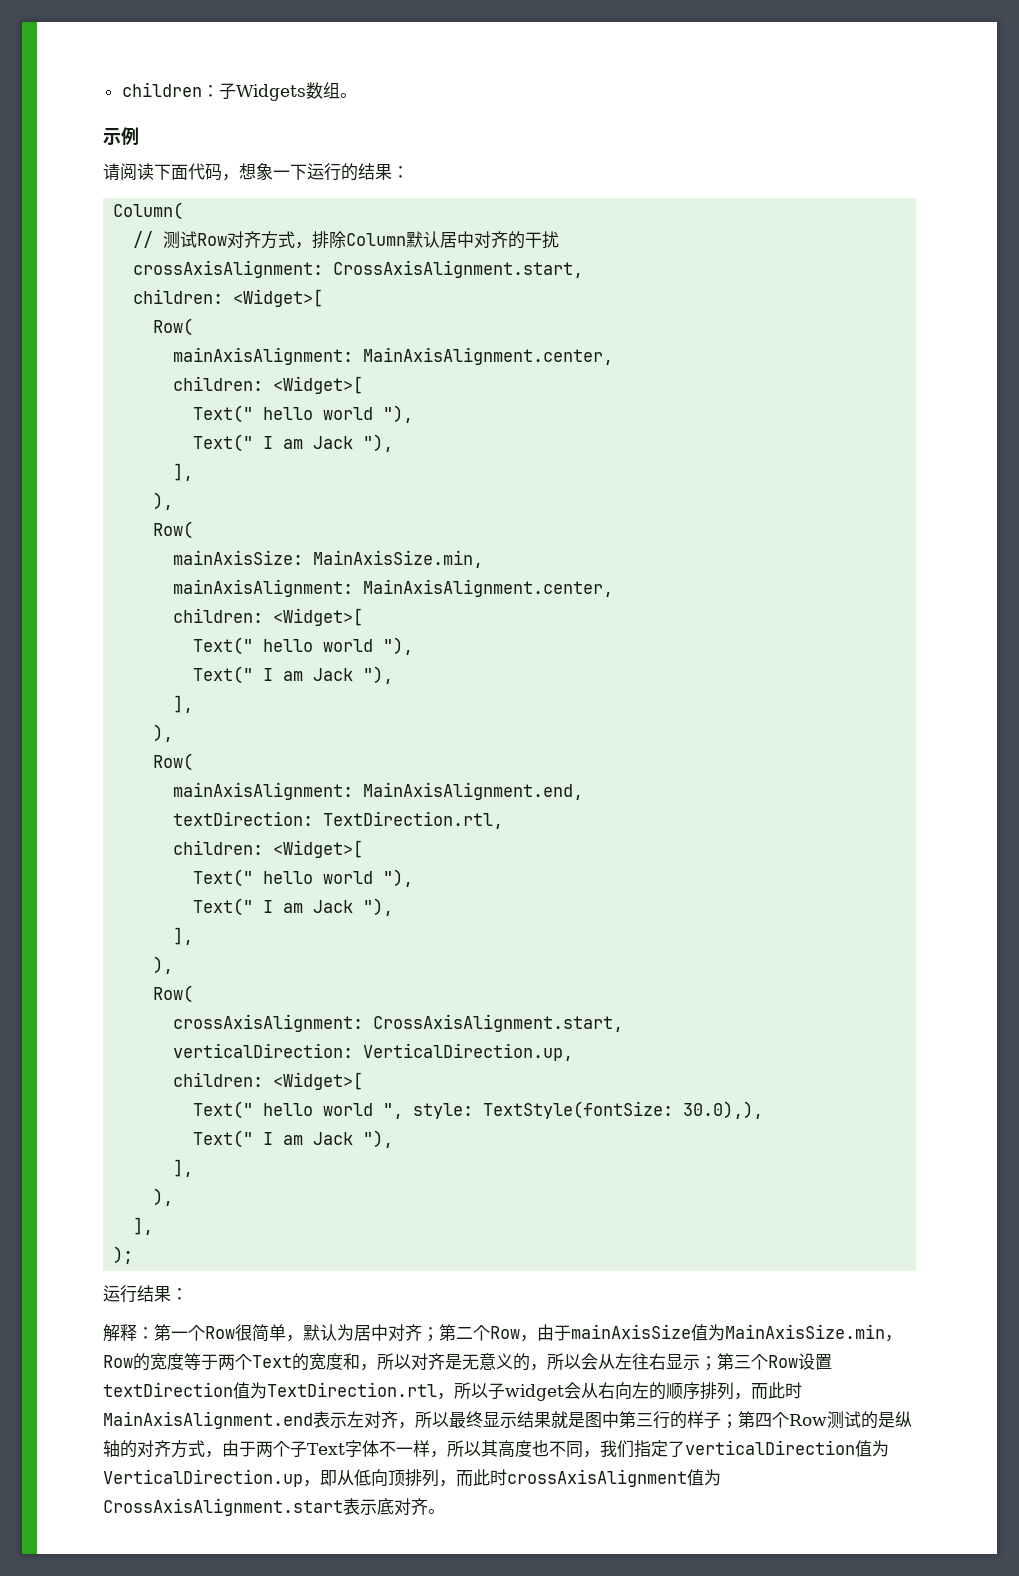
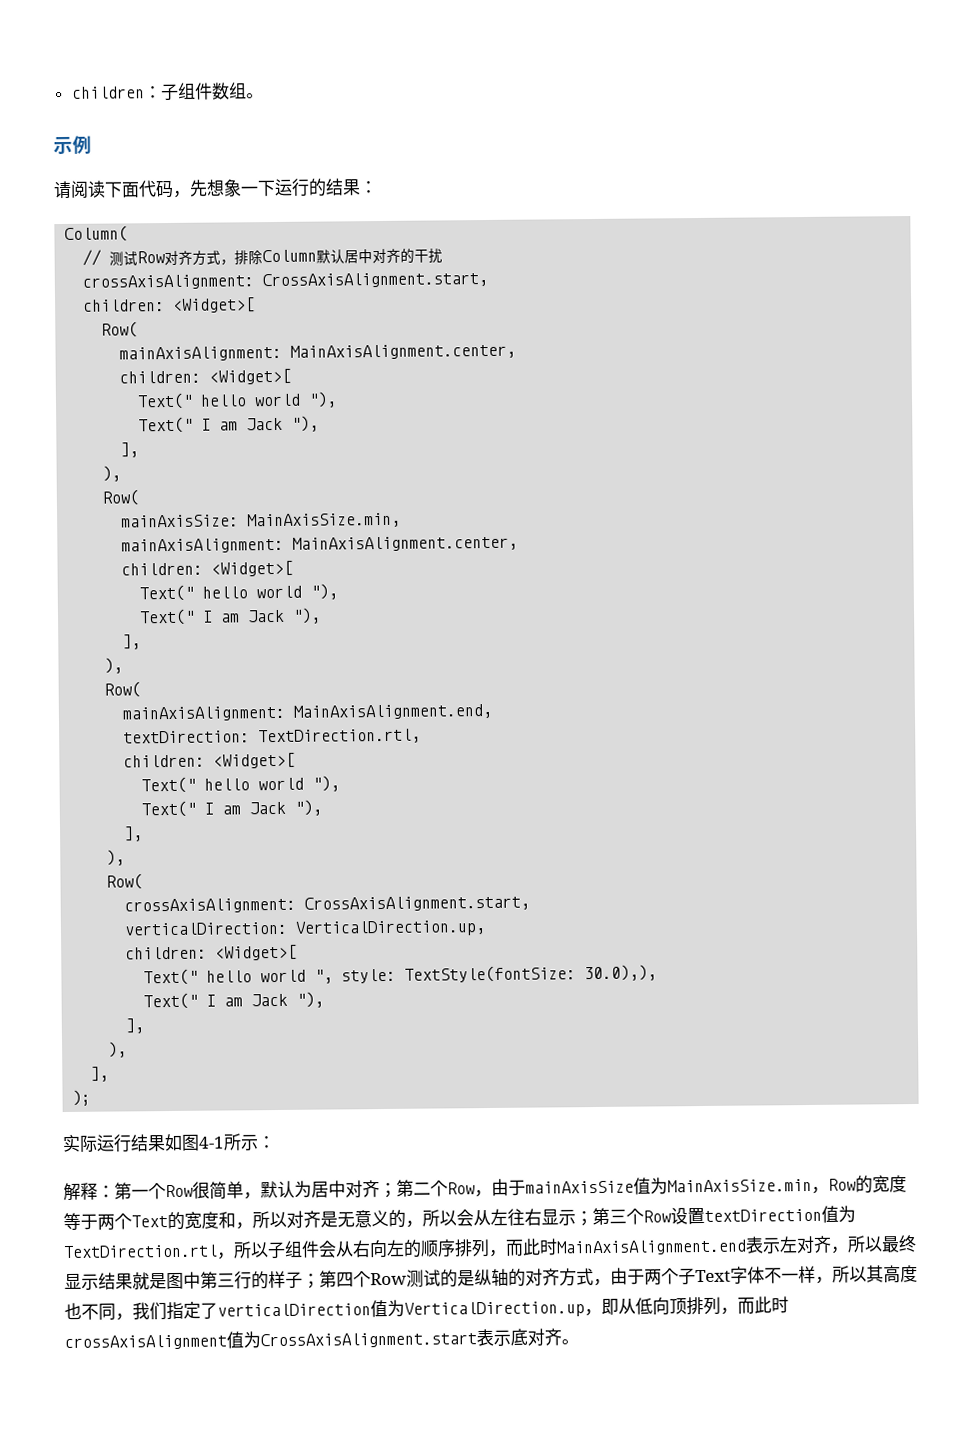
- children：子Widgets数组。
+ children：子组件数组。
- 请阅读下面代码，想象一下运行的结果：
+ 请阅读下面代码，先想象一下运行的结果：
- 运行结果：
+ 实际运行结果如图4-1所示：
- 第三个Row设置textDirection值为TextDirection.rtl，所以子widget会从右向左的顺序排列，而此时MainAxisAlignment.end表示左对齐，所以最终显示结果就是图中第三行的样子；
+ 第三个Row设置textDirection值为TextDirection.rtl，所以子组件会从右向左的顺序排列，而此时MainAxisAlignment.end表示左对齐，所以最终显示结果就是图中第三行的样子；

